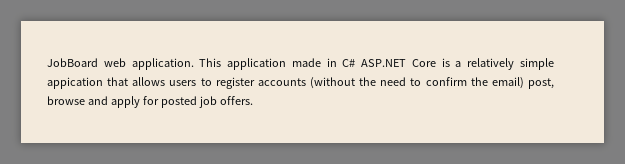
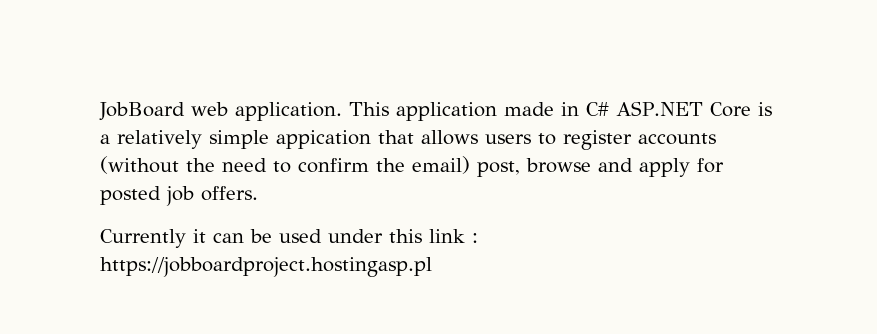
+ Currently it can be used under this link : https://jobboardproject.hostingasp.pl

